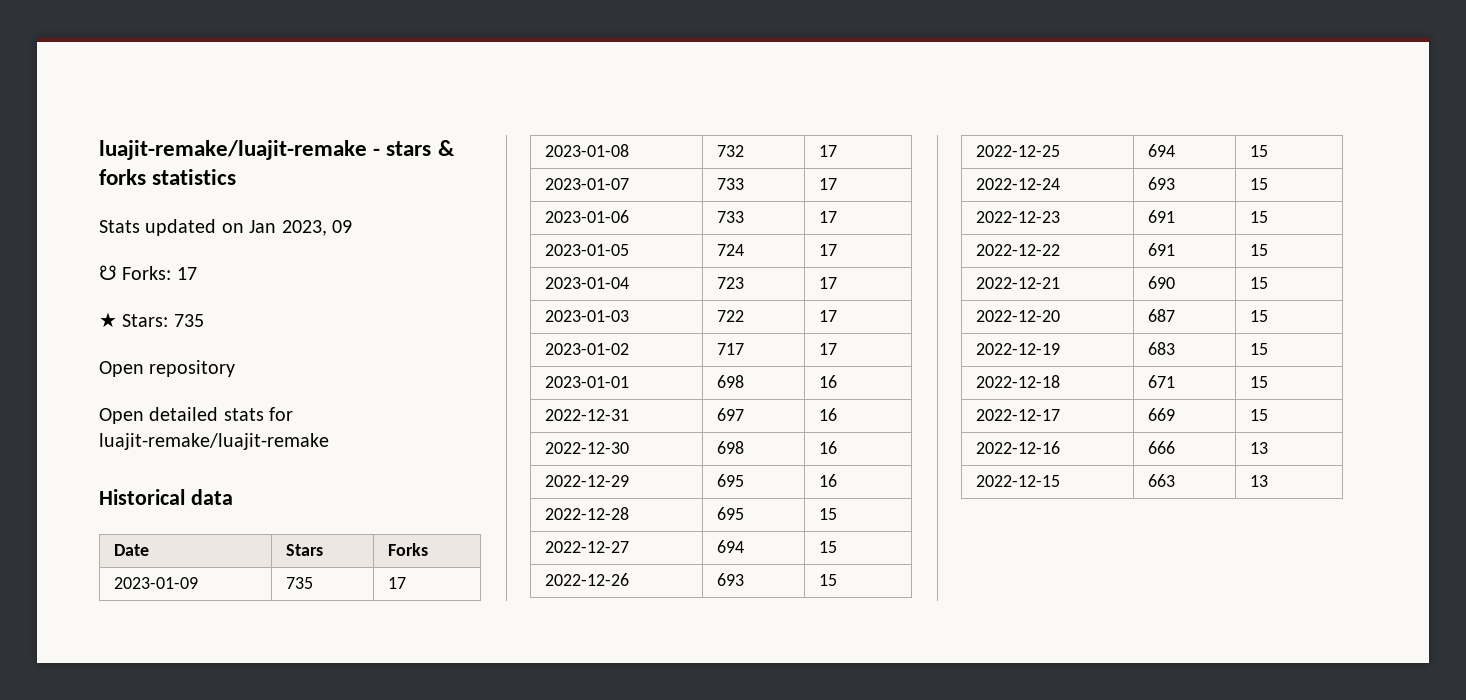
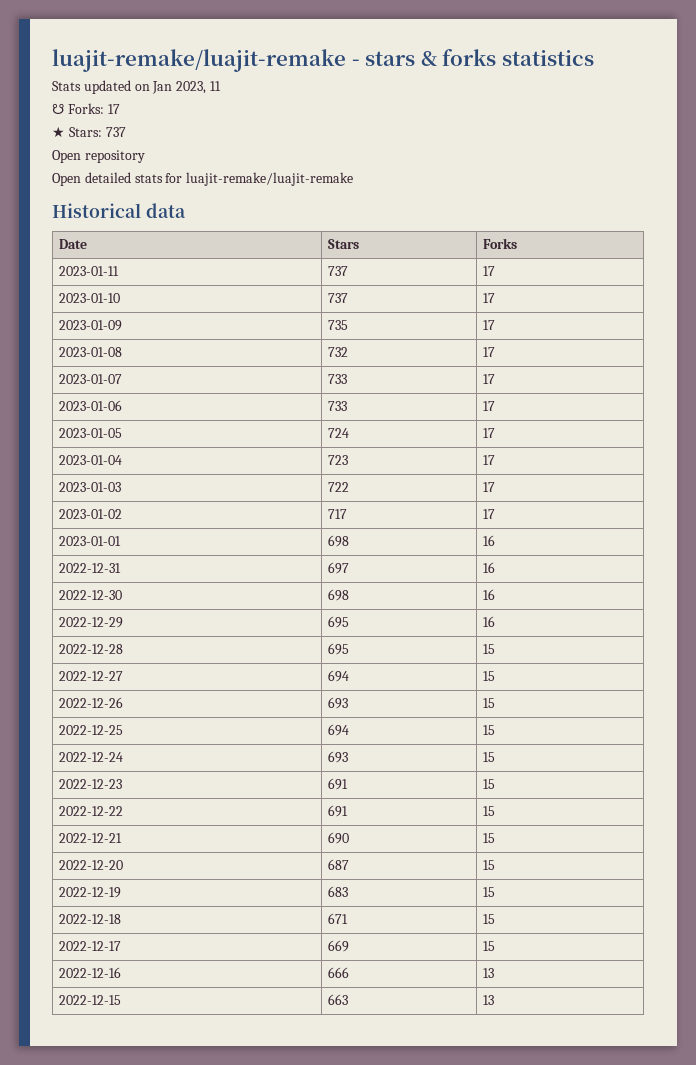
- Stats updated on Jan 2023, 09
+ Stats updated on Jan 2023, 11
- ★ Stars: 735
+ ★ Stars: 737
+ 2023-01-11 | 737 | 17
+ 2023-01-10 | 737 | 17

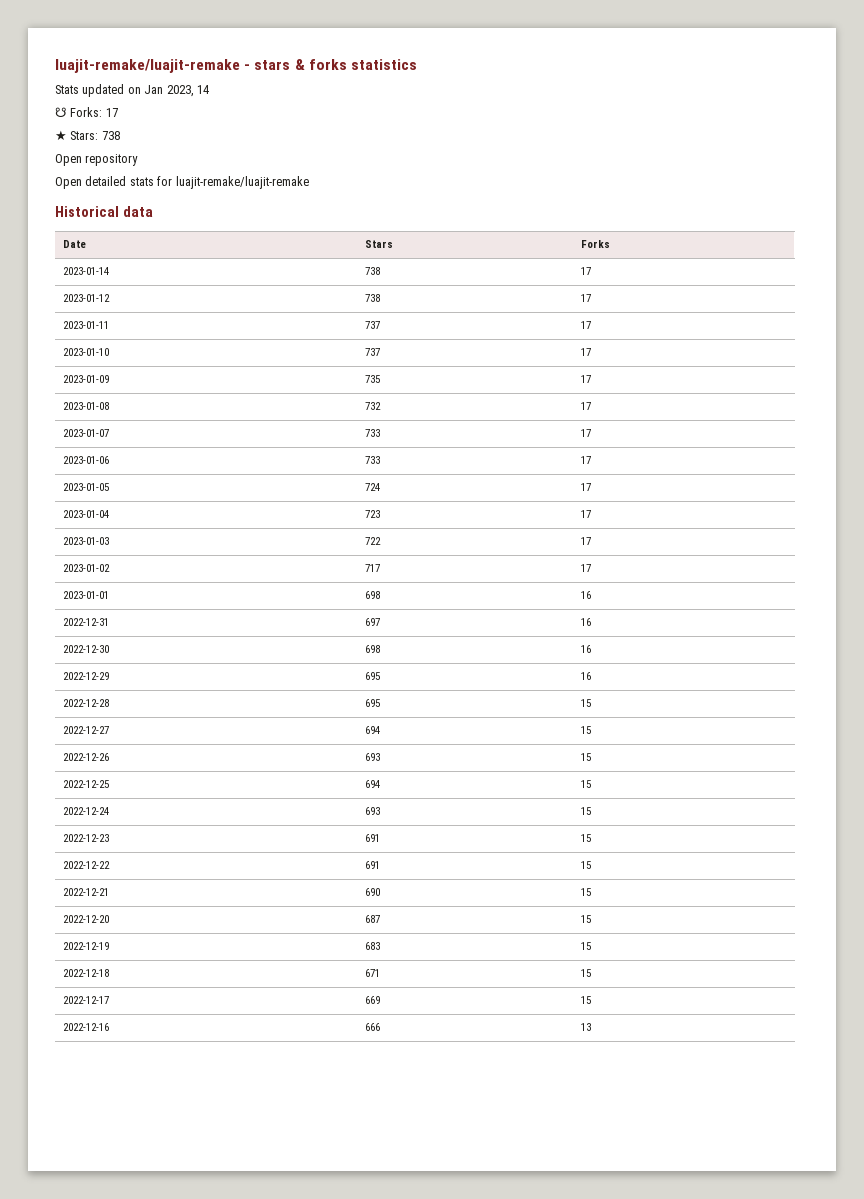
- Stats updated on Jan 2023, 11
+ Stats updated on Jan 2023, 14
- ★ Stars: 737
+ ★ Stars: 738
+ 2023-01-14 | 738 | 17
+ 2023-01-12 | 738 | 17
- 2022-12-15 | 663 | 13

